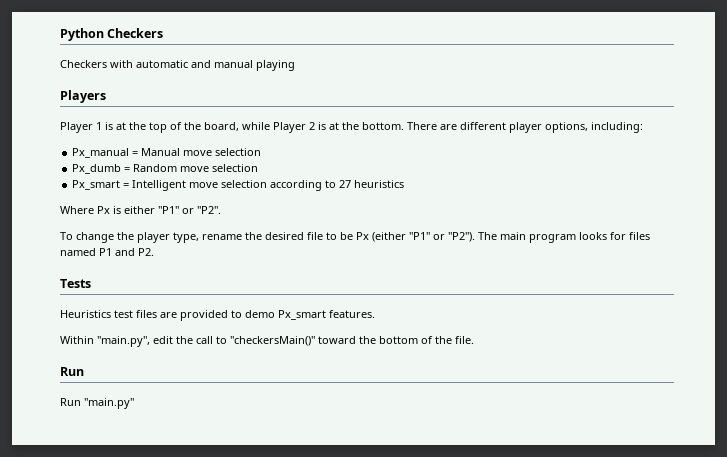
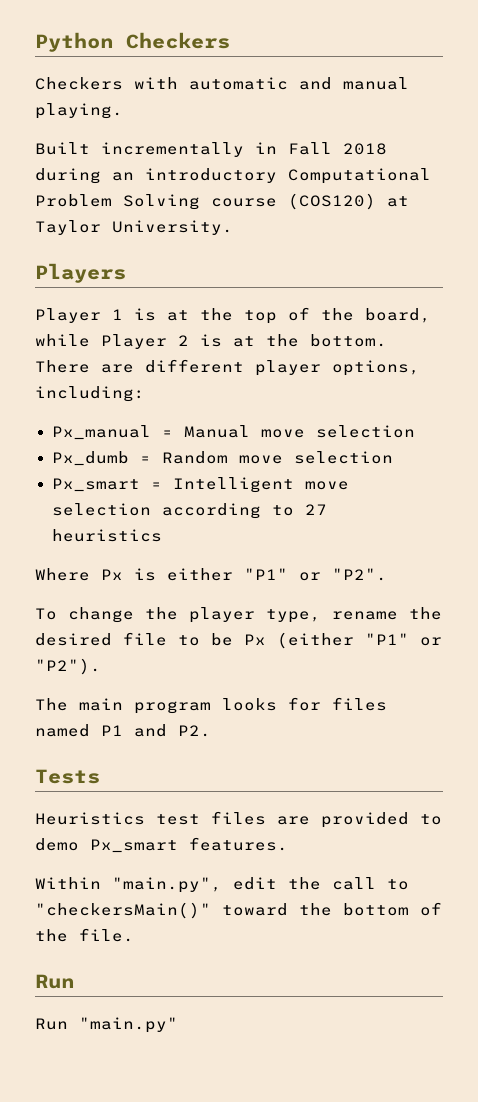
- Checkers with automatic and manual playing
+ Checkers with automatic and manual playing.
+ Built incrementally in Fall 2018 during an introductory Computational Problem Solving course (COS120) at Taylor University.
- To change the player type, rename the desired file to be Px (either "P1" or "P2"). The main program looks for files named P1 and P2.
+ To change the player type, rename the desired file to be Px (either "P1" or "P2").
+ The main program looks for files named P1 and P2.

